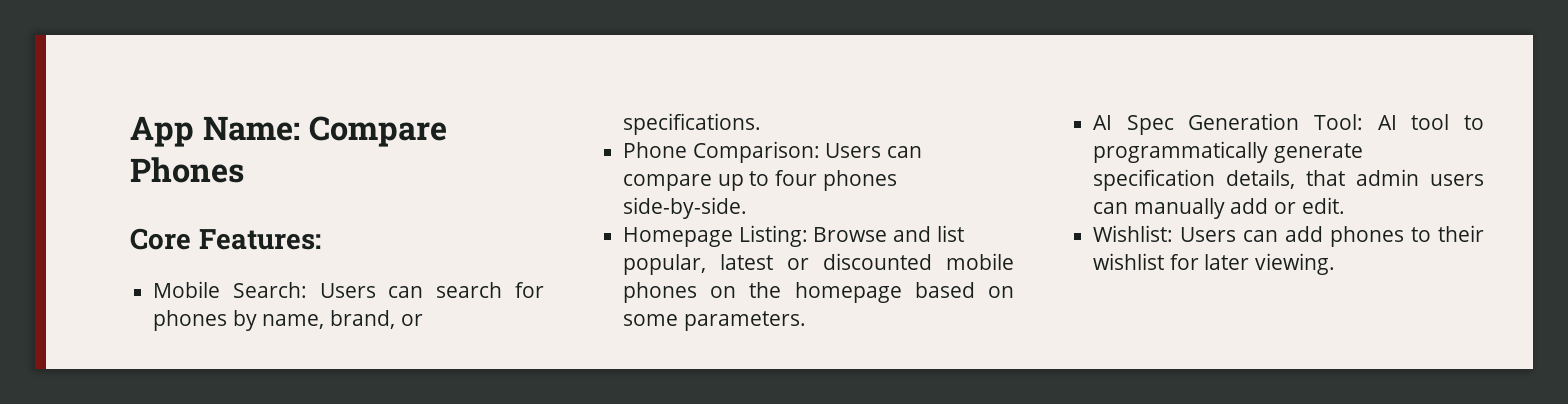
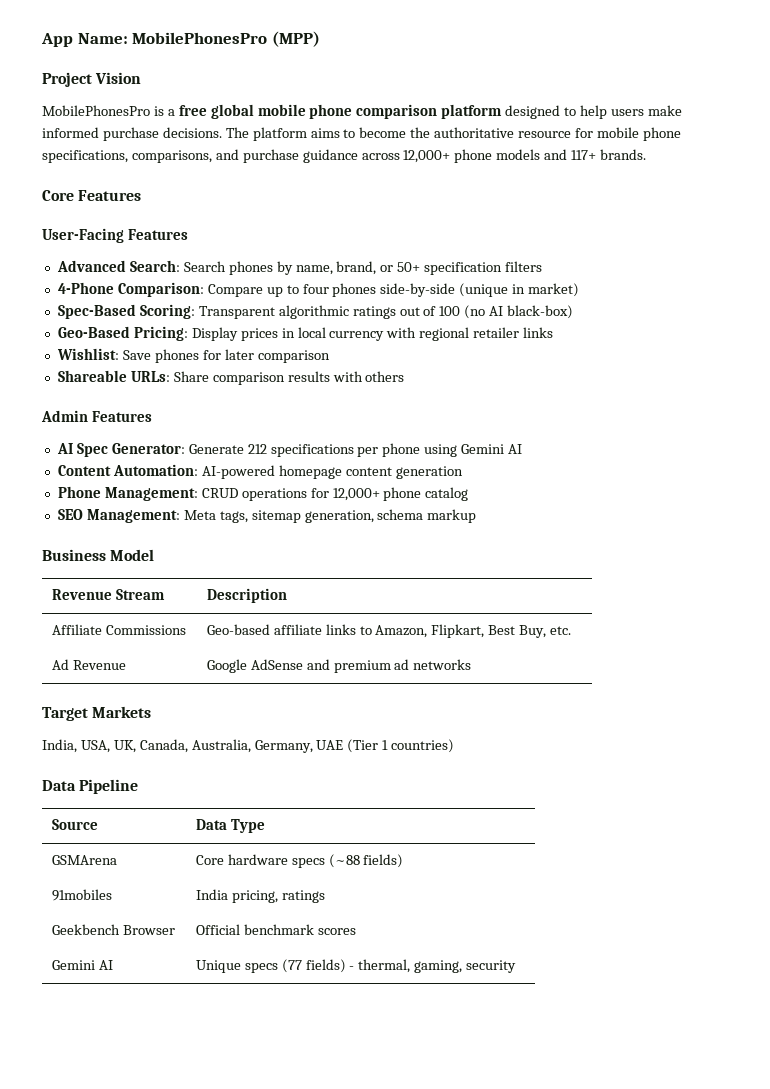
- App Name: Compare Phones
- Core Features:
- Mobile Search: Users can search for phones by name, brand, or specifications.
- Phone Comparison: Users can compare up to four phones side-by-side.
- Homepage Listing: Browse and list popular, latest or discounted mobile phones on the homepage based on some parameters.
- AI Spec Generation Tool: AI tool to programmatically generate specification details, that admin users can manually add or edit.
- Wishlist: Users can add phones to their wishlist for later viewing.
+ App Name: MobilePhonesPro (MPP)
+ Project Vision
+ MobilePhonesPro is a free global mobile phone comparison platform designed to help users make informed purchase decisions. The platform aims to become the authoritative resource for mobile phone specifications, comparisons, and purchase guidance across 12,000+ phone models and 117+ brands.
+ Core Features
+ User-Facing Features
+ Advanced Search: Search phones by name, brand, or 50+ specification filters
+ 4-Phone Comparison: Compare up to four phones side-by-side (unique in market)
+ Spec-Based Scoring: Transparent algorithmic ratings out of 100 (no AI black-box)
+ Geo-Based Pricing: Display prices in local currency with regional retailer links
+ Wishlist: Save phones for later comparison
+ Shareable URLs: Share comparison results with others
+ Admin Features
+ AI Spec Generator: Generate 212 specifications per phone using Gemini AI
+ Content Automation: AI-powered homepage content generation
+ Phone Management: CRUD operations for 12,000+ phone catalog
+ SEO Management: Meta tags, sitemap generation, schema markup
+ Business Model
+ Revenue Stream | Description
+ Affiliate Commissions | Geo-based affiliate links to Amazon, Flipkart, Best Buy, etc.
+ Ad Revenue | Google AdSense and premium ad networks
+ Target Markets
+ India, USA, UK, Canada, Australia, Germany, UAE (Tier 1 countries)
+ Data Pipeline
+ Source | Data Type
+ GSMArena | Core hardware specs (~88 fields)
+ 91mobiles | India pricing, ratings
+ Geekbench Browser | Official benchmark scores
+ Gemini AI | Unique specs (77 fields) - thermal, gaming, security

